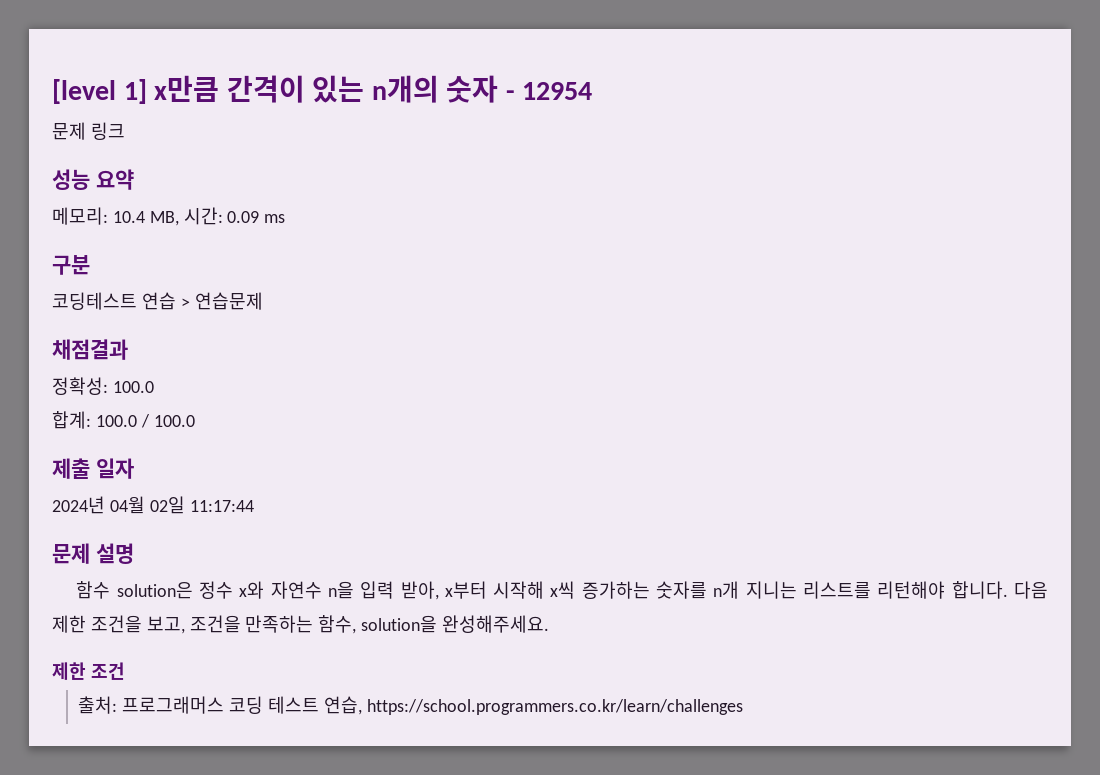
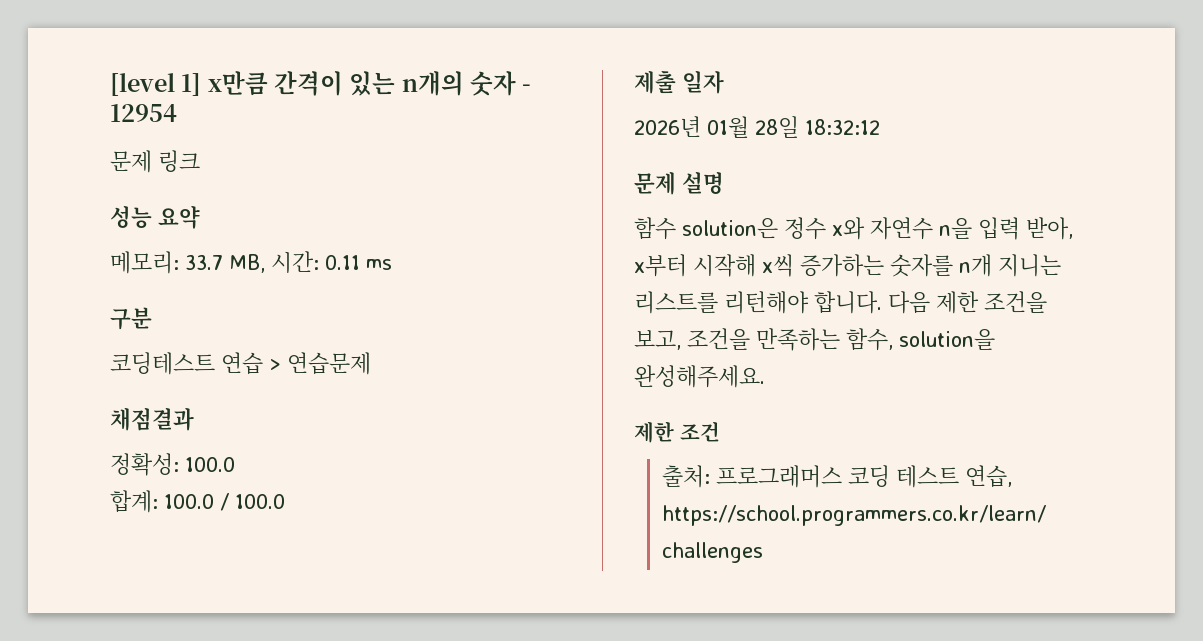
- 메모리: 10.4 MB, 시간: 0.09 ms
+ 메모리: 33.7 MB, 시간: 0.11 ms
- 2024년 04월 02일 11:17:44
+ 2026년 01월 28일 18:32:12

